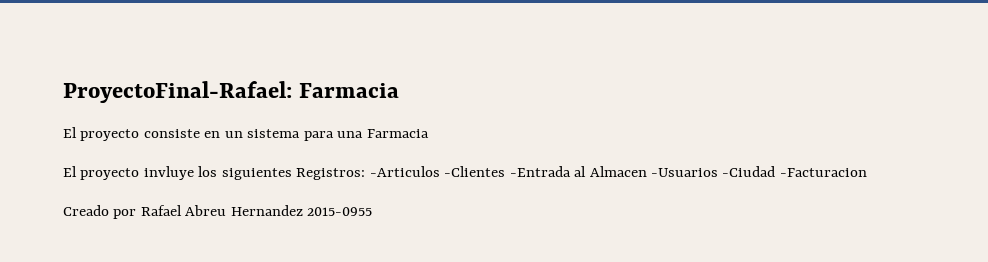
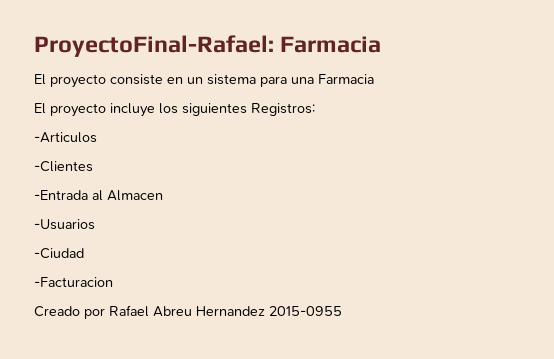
- El proyecto invluye los siguientes Registros: -Articulos -Clientes -Entrada al Almacen -Usuarios -Ciudad -Facturacion
+ El proyecto incluye los siguientes Registros:
+ -Articulos
+ -Clientes
+ -Entrada al Almacen
+ -Usuarios
+ -Ciudad
+ -Facturacion

